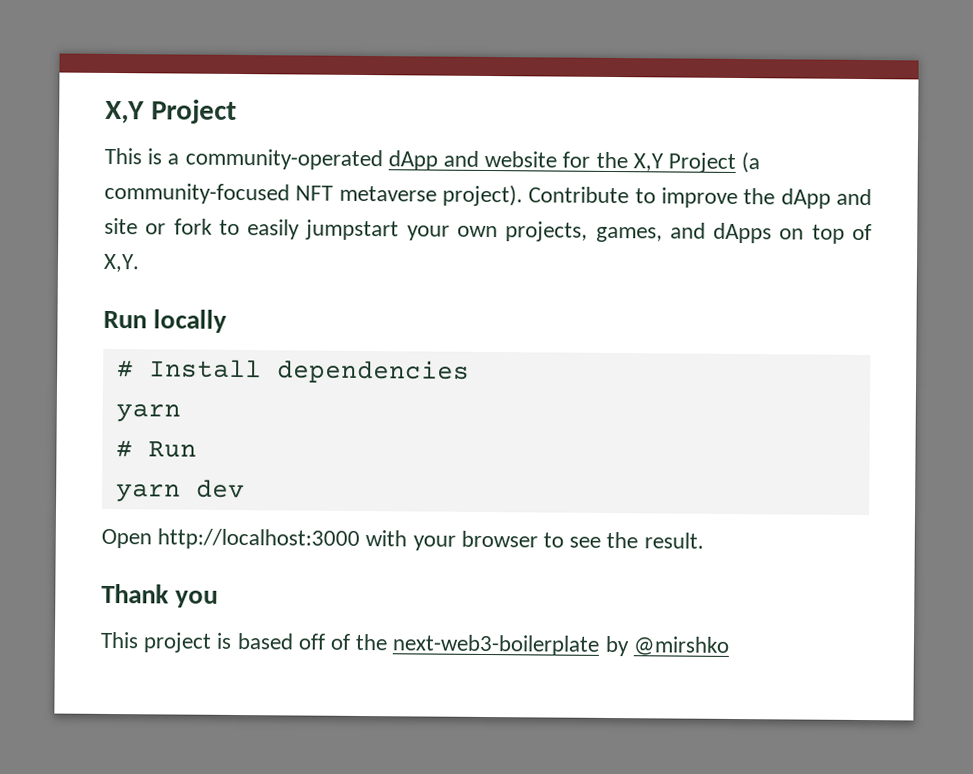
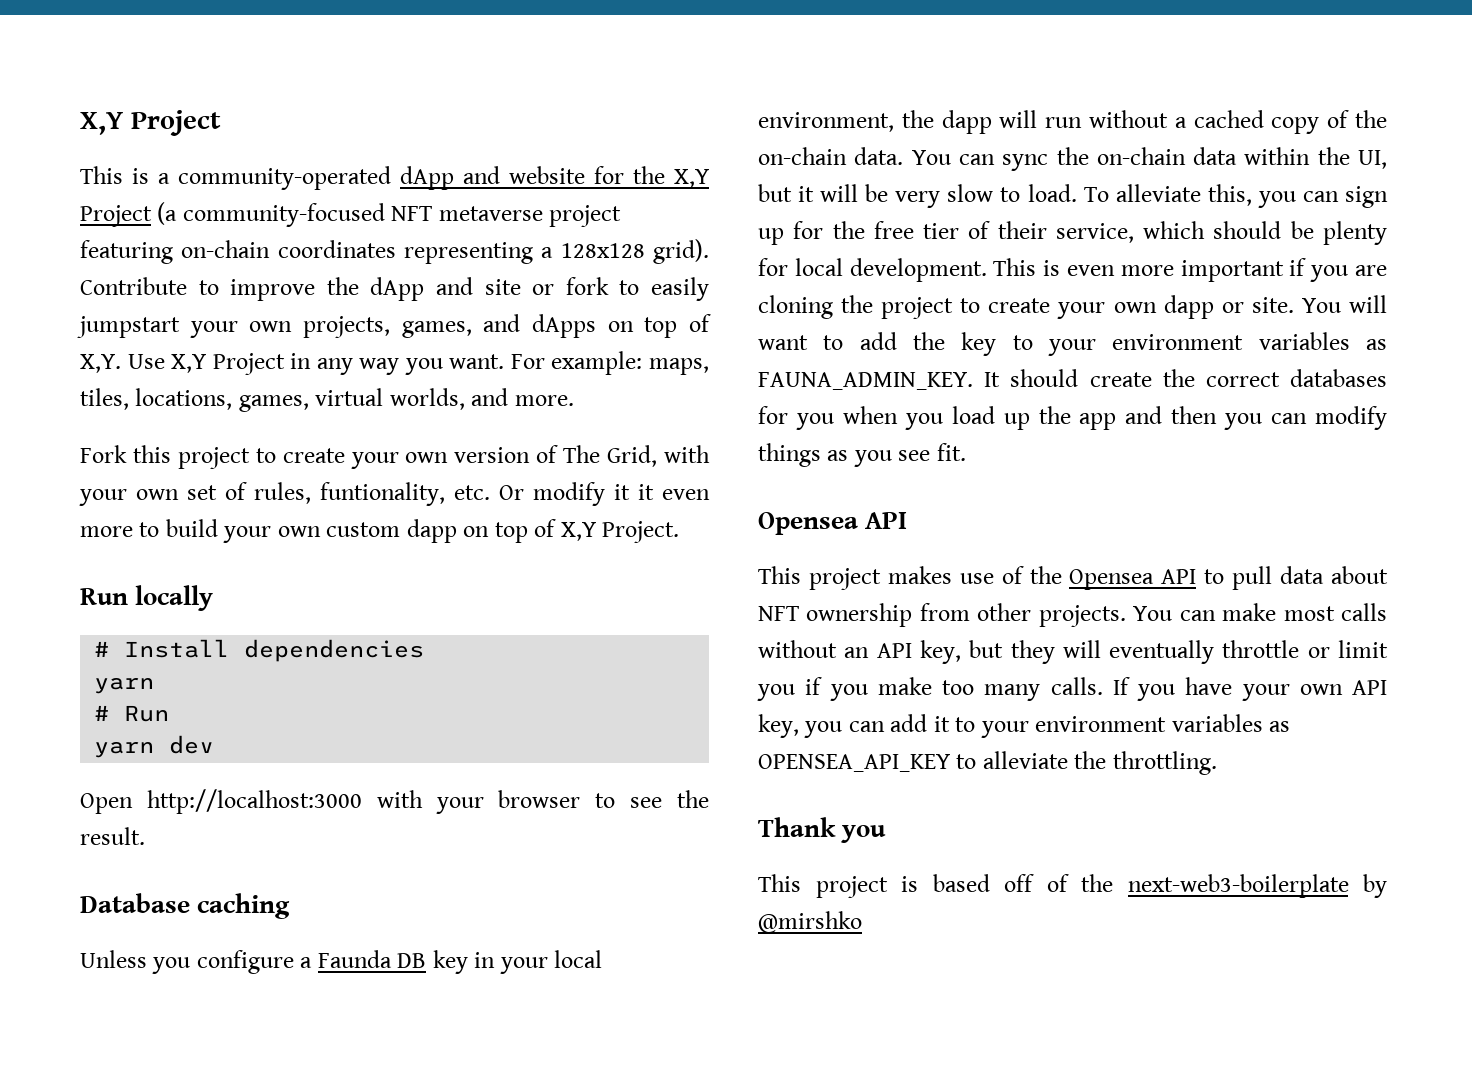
- This is a community-operated dApp and website for the X,Y Project (a community-focused NFT metaverse project).
+ This is a community-operated dApp and website for the X,Y Project (a community-focused NFT metaverse project featuring on-chain coordinates representing a 128x128 grid).
- Contribute to improve the dApp and site or fork to easily jumpstart your own projects, games, and dApps on top of X,Y.
+ Contribute to improve the dApp and site or fork to easily jumpstart your own projects, games, and dApps on top of X,Y. Use X,Y Project in any way you want. For example: maps, tiles, locations, games, virtual worlds, and more.
+ Fork this project to create your own version of The Grid, with your own set of rules, funtionality, etc. Or modify it it even more to build your own custom dapp on top of X,Y Project.
+ Database caching
+ Unless you configure a Faunda DB key in your local environment, the dapp will run without a cached copy of the on-chain data. You can sync the on-chain data within the UI, but it will be very slow to load. To alleviate this, you can sign up for the free tier of their service, which should be plenty for local development. This is even more important if you are cloning the project to create your own dapp or site. You will want to add the key to your environment variables as FAUNA_ADMIN_KEY. It should create the correct databases for you when you load up the app and then you can modify things as you see fit.
+ Opensea API
+ This project makes use of the Opensea API to pull data about NFT ownership from other projects. You can make most calls without an API key, but they will eventually throttle or limit you if you make too many calls. If you have your own API key, you can add it to your environment variables as OPENSEA_API_KEY to alleviate the throttling.

